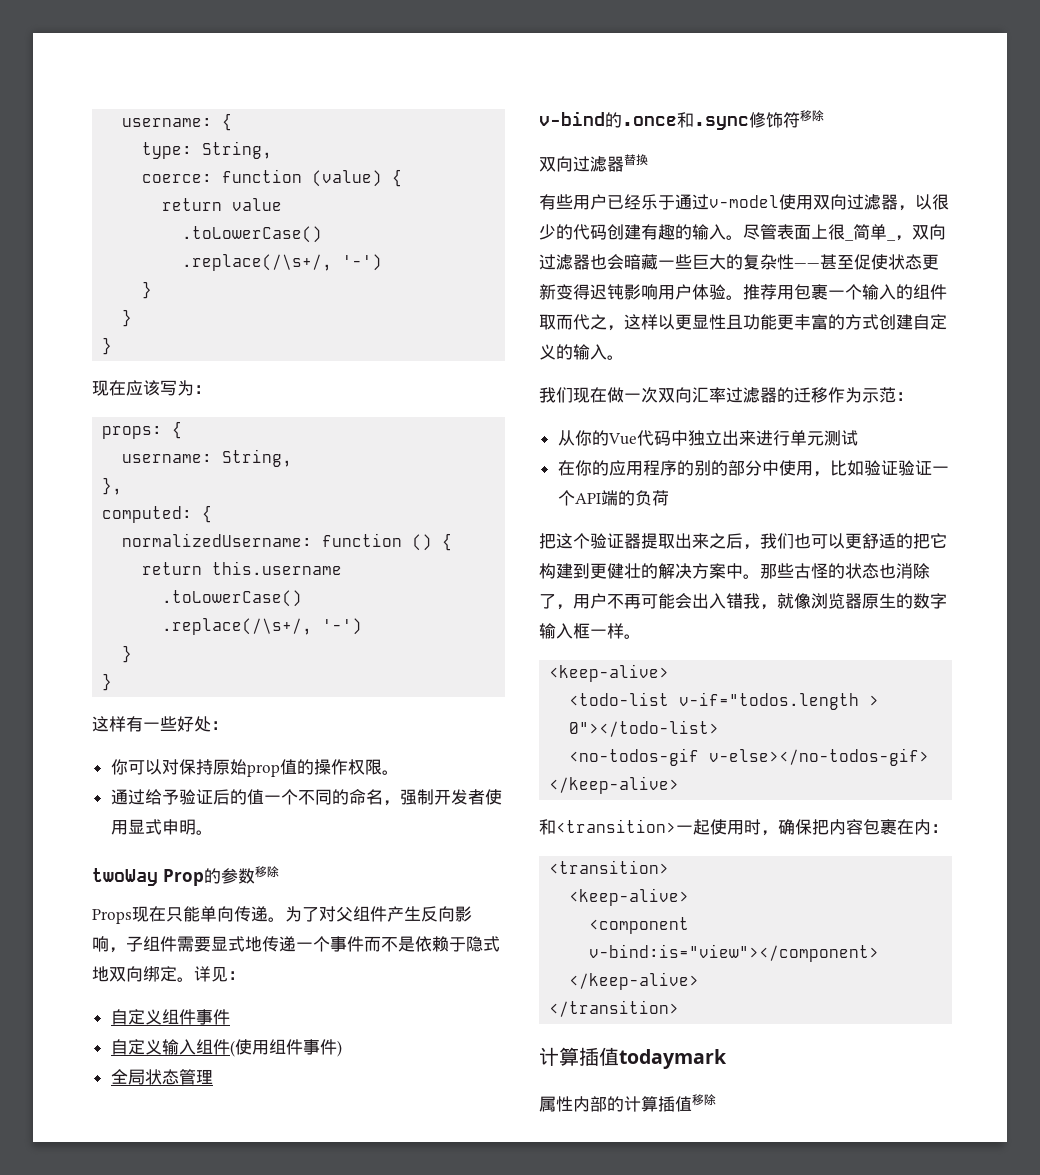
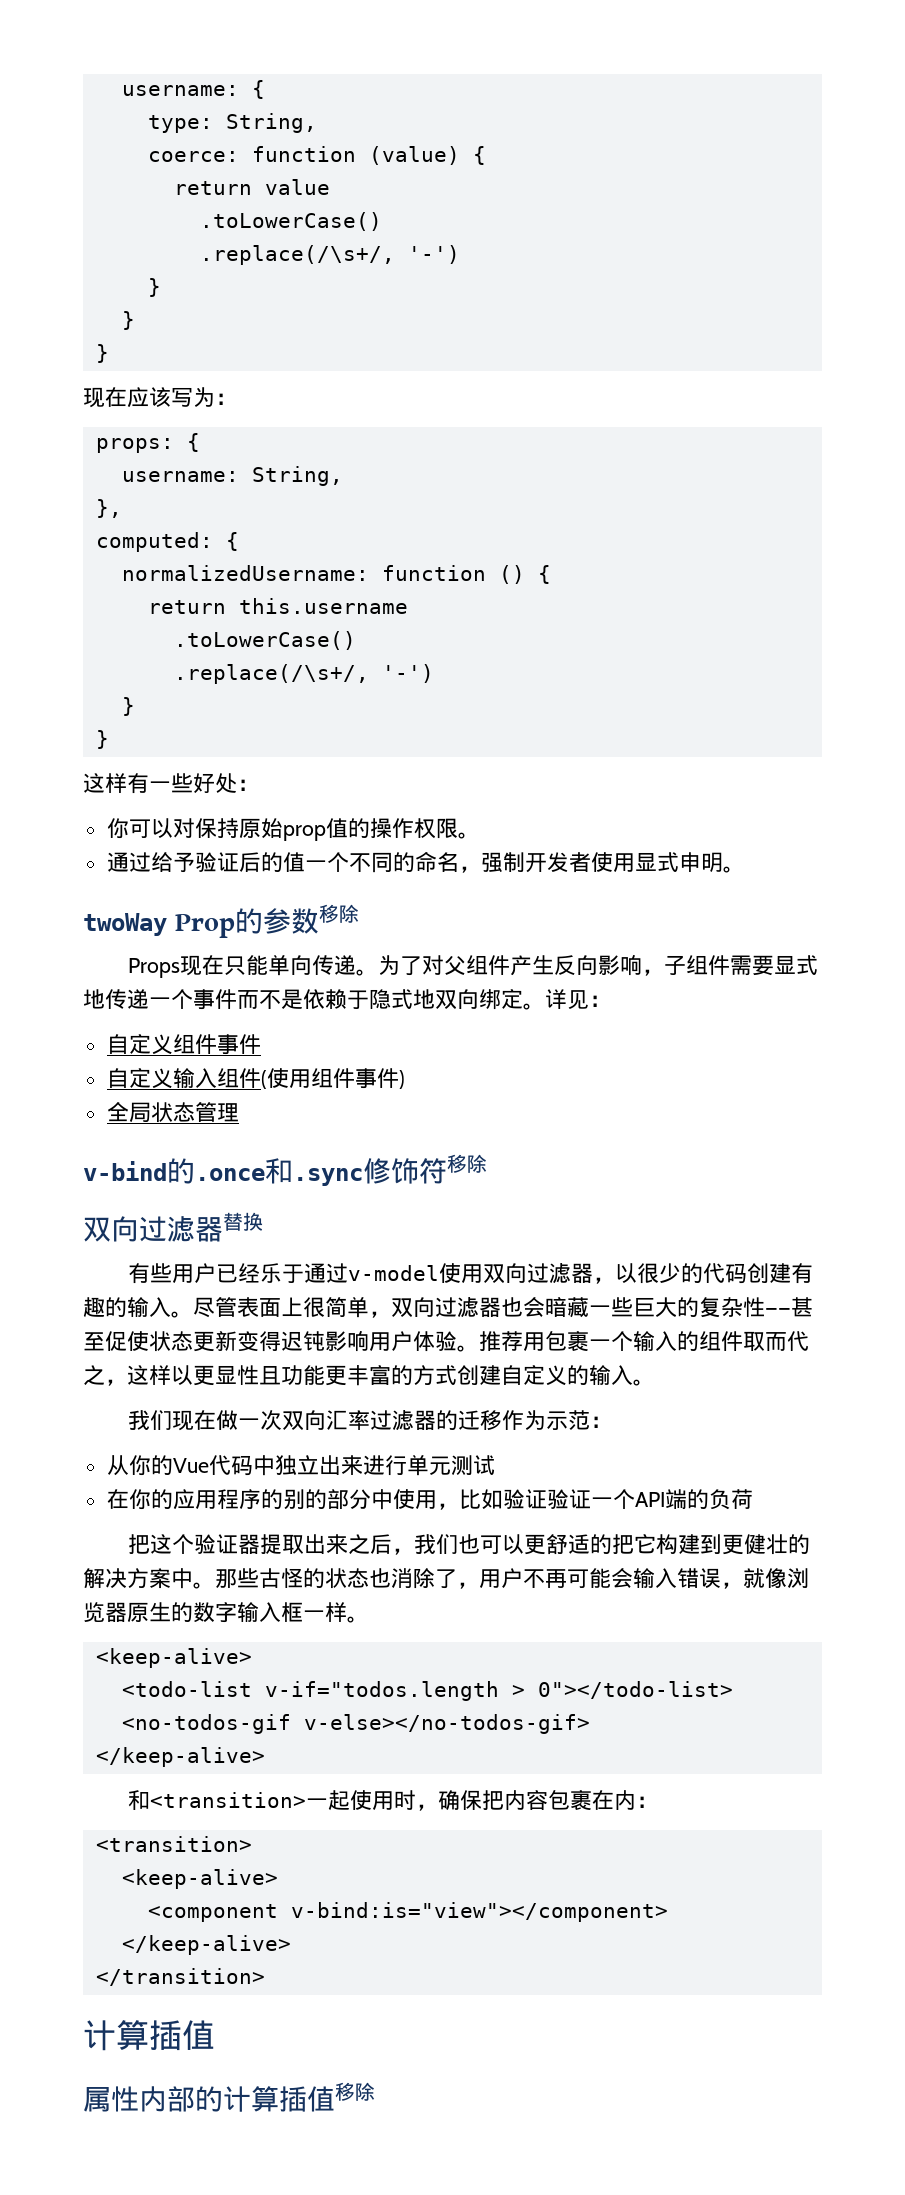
- 尽管表面上很_简单_，双向过滤器也会暗藏一些巨大的复杂性——甚至促使状态更新变得迟钝影响用户体验。
+ 尽管表面上很简单，双向过滤器也会暗藏一些巨大的复杂性——甚至促使状态更新变得迟钝影响用户体验。
- 那些古怪的状态也消除了，用户不再可能会出入错我，就像浏览器原生的数字输入框一样。
+ 那些古怪的状态也消除了，用户不再可能会输入错误，就像浏览器原生的数字输入框一样。
  </transition>
- 计算插值todaymark
+ 计算插值

